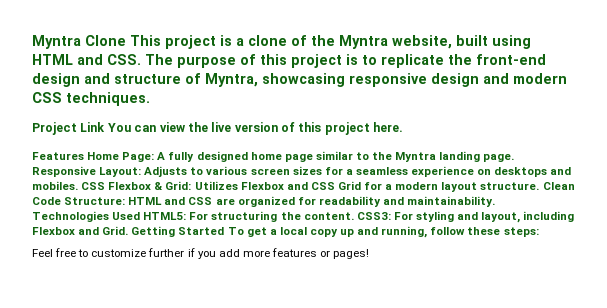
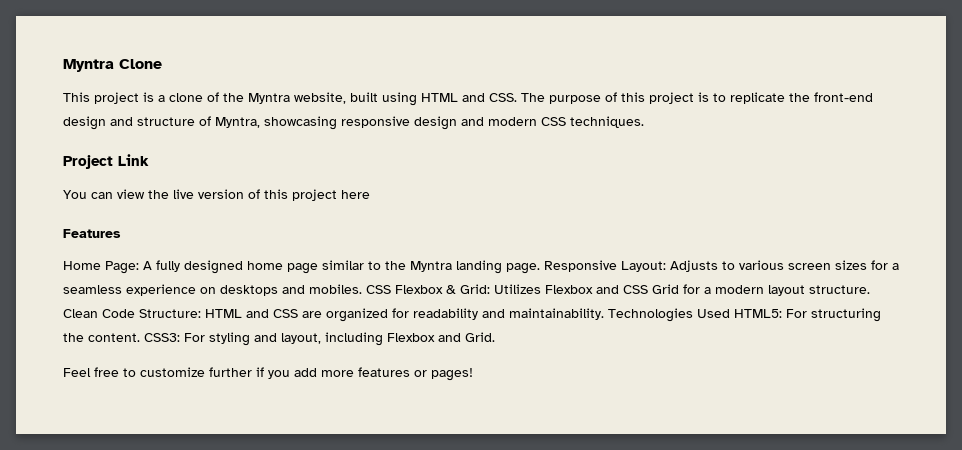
- Myntra Clone This project is a clone of the Myntra website, built using HTML and CSS. The purpose of this project is to replicate the front-end design and structure of Myntra, showcasing responsive design and modern CSS techniques.
+ Myntra Clone
+ This project is a clone of the Myntra website, built using HTML and CSS. The purpose of this project is to replicate the front-end design and structure of Myntra, showcasing responsive design and modern CSS techniques.
- Project Link You can view the live version of this project here.
+ Project Link
+ You can view the live version of this project here
- Features Home Page: A fully designed home page similar to the Myntra landing page.
+ Features
+ Home Page: A fully designed home page similar to the Myntra landing page.
- Getting Started To get a local copy up and running, follow these steps:

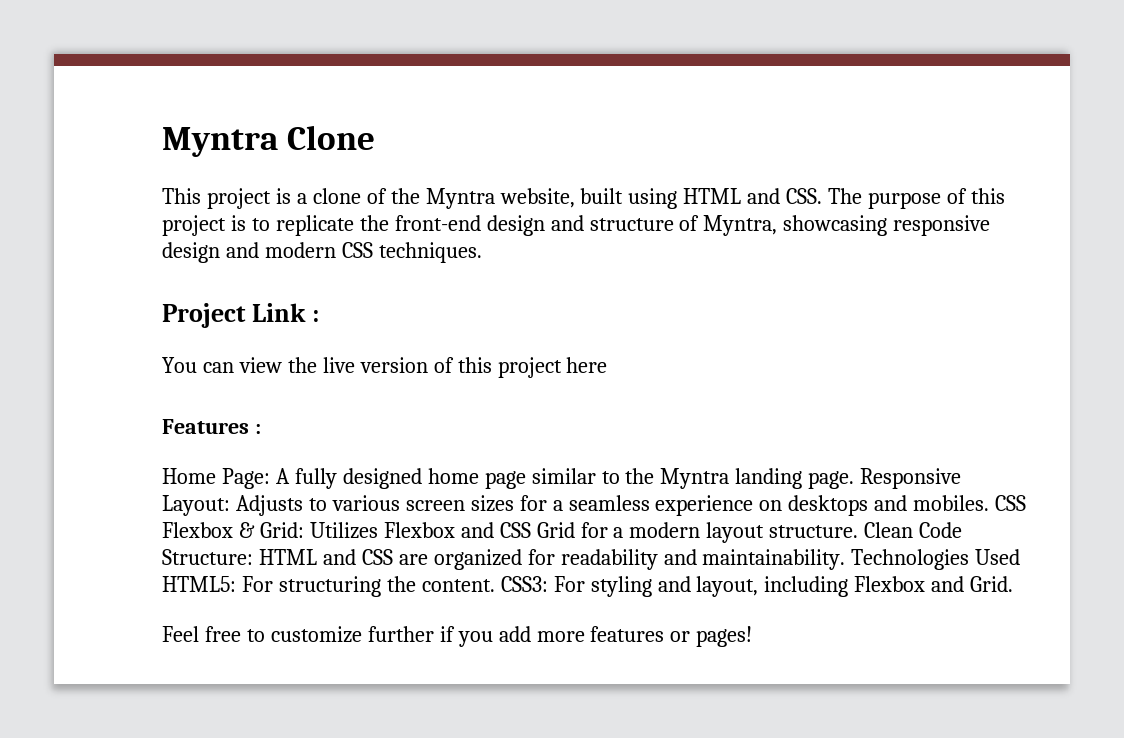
- Project Link
+ Project Link :
- Features
+ Features :

